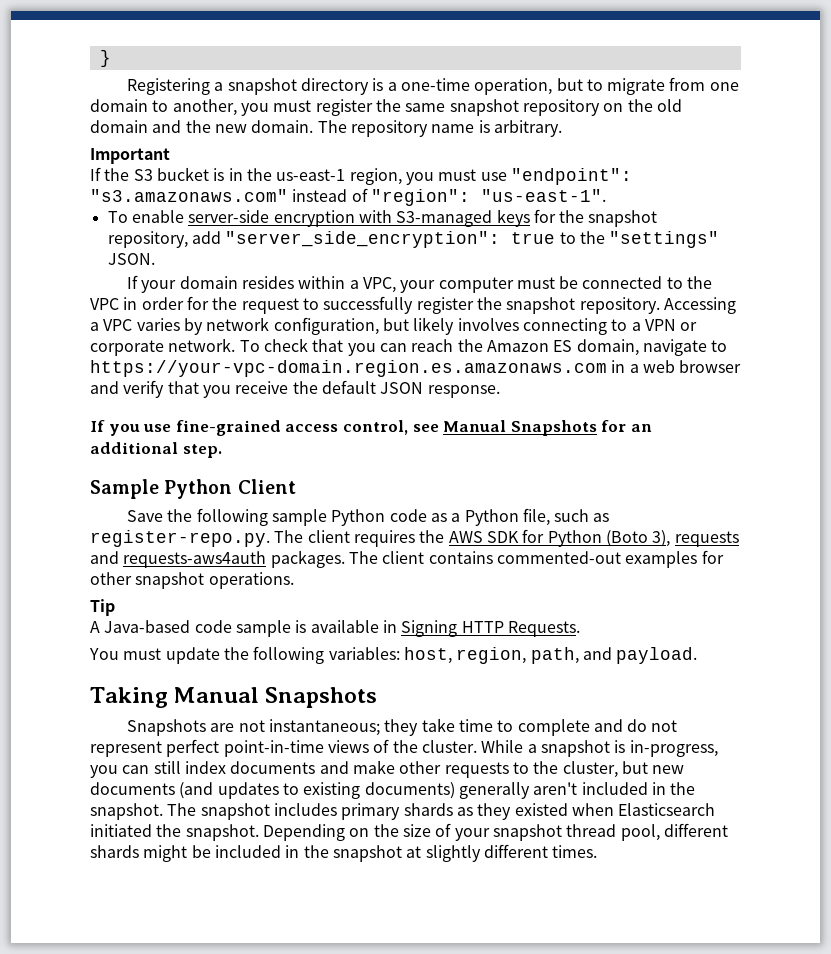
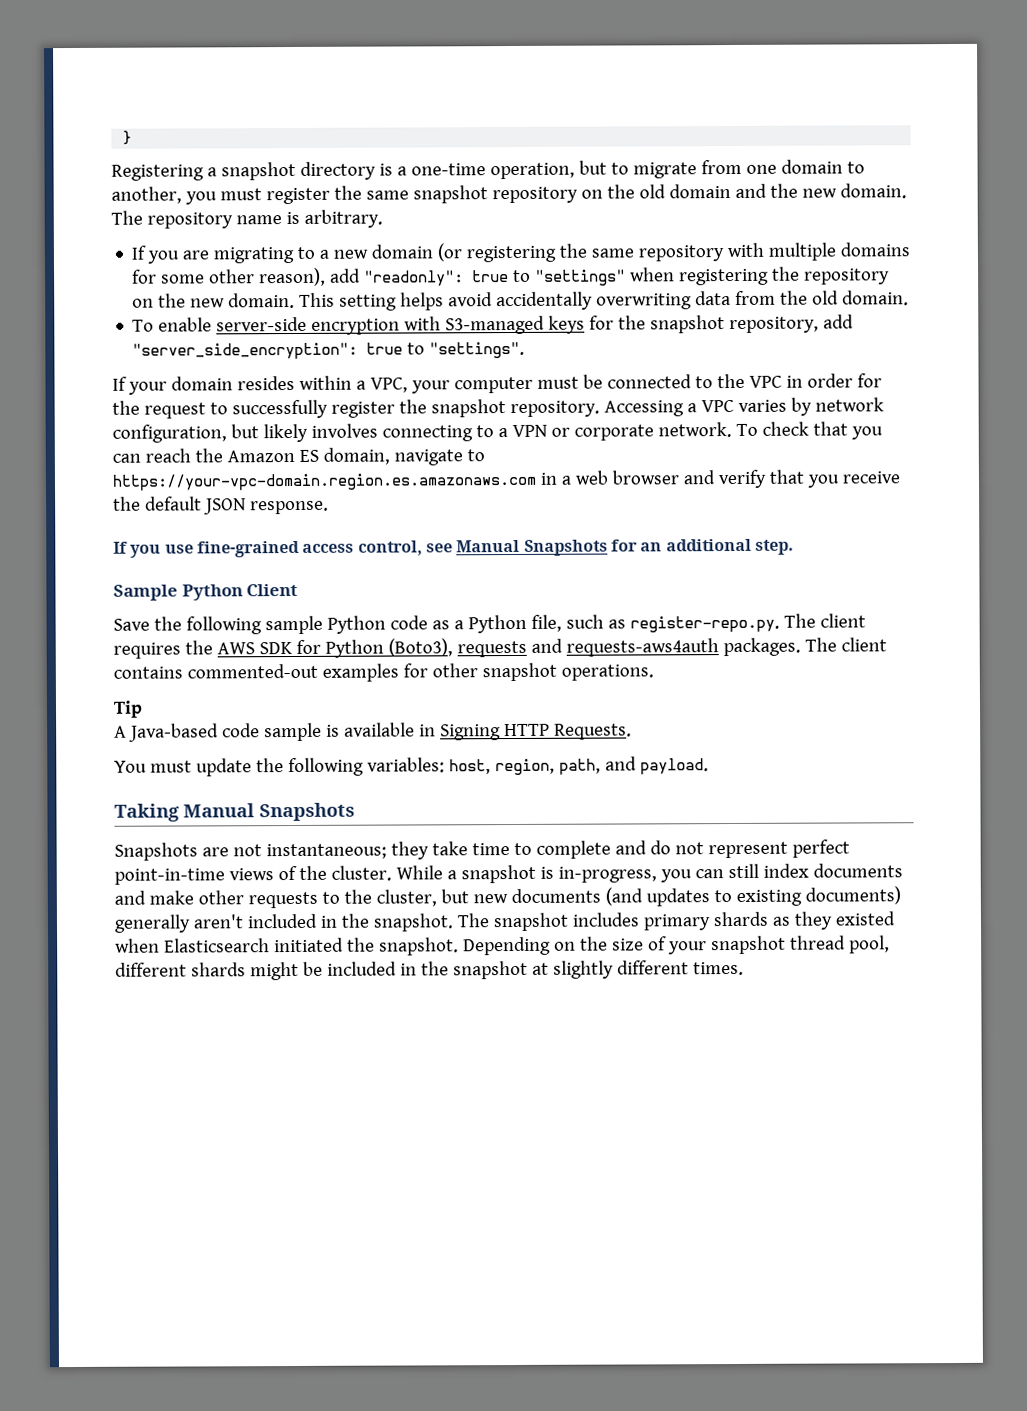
- Important
- If the S3 bucket is in the us-east-1 region, you must use "endpoint": "s3.amazonaws.com" instead of "region": "us-east-1".
+ If you are migrating to a new domain (or registering the same repository with multiple domains for some other reason), add "readonly": true to "settings" when registering the repository on the new domain. This setting helps avoid accidentally overwriting data from the old domain.
- To enable server-side encryption with S3-managed keys for the snapshot repository, add "server_side_encryption": true to the "settings" JSON.
+ To enable server-side encryption with S3-managed keys for the snapshot repository, add "server_side_encryption": true to "settings".
- Save the following sample Python code as a Python file, such as register-repo.py. The client requires the AWS SDK for Python (Boto 3), requests and requests-aws4auth packages.
+ Save the following sample Python code as a Python file, such as register-repo.py. The client requires the AWS SDK for Python (Boto3), requests and requests-aws4auth packages.

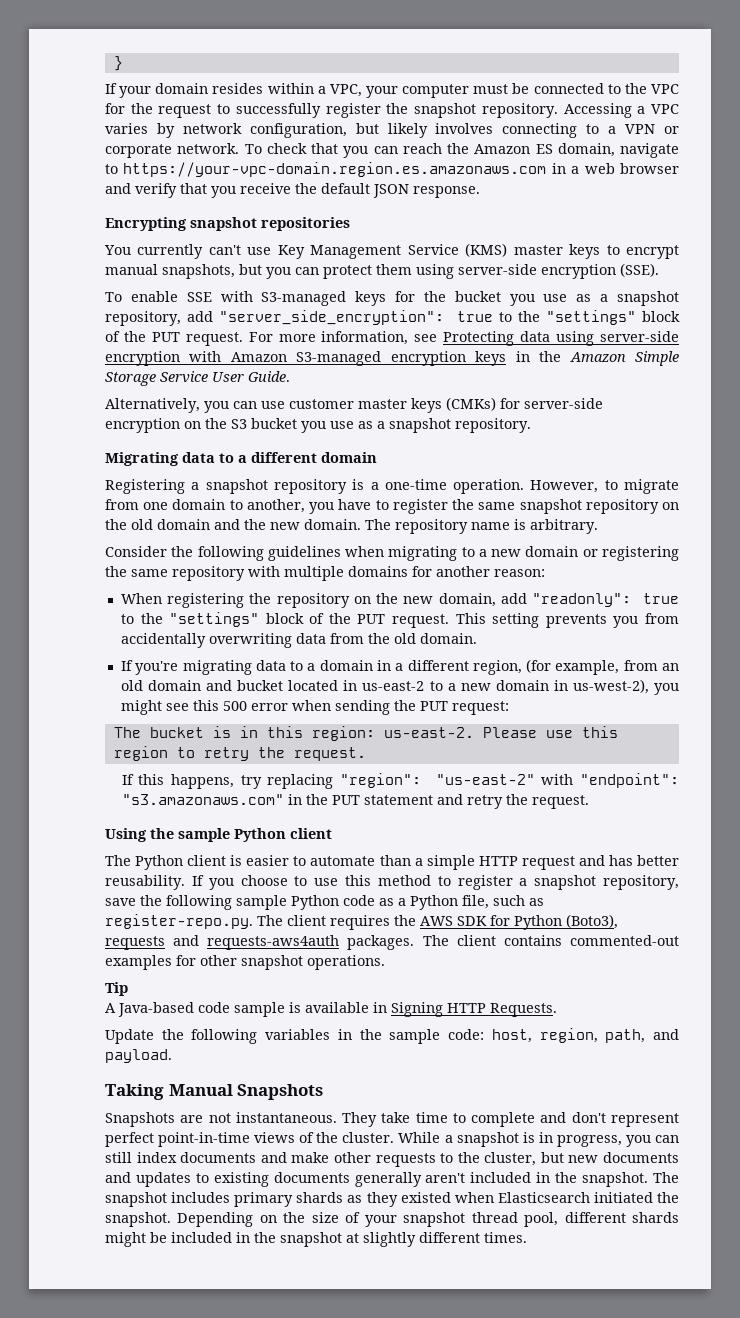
- Registering a snapshot directory is a one-time operation, but to migrate from one domain to another, you must register the same snapshot repository on the old domain and the new domain. The repository name is arbitrary.
- If you are migrating to a new domain (or registering the same repository with multiple domains for some other reason), add "readonly": true to "settings" when registering the repository on the new domain. This setting helps avoid accidentally overwriting data from the old domain.
- To enable server-side encryption with S3-managed keys for the snapshot repository, add "server_side_encryption": true to "settings".
- If your domain resides within a VPC, your computer must be connected to the VPC in order for the request to successfully register the snapshot repository.
+ If your domain resides within a VPC, your computer must be connected to the VPC for the request to successfully register the snapshot repository.
- If you use fine-grained access control, see Manual Snapshots for an additional step.
- Sample Python Client
- Save the following sample Python code as a Python file, such as register-repo.py. The client requires the AWS SDK for Python (Boto3), requests and requests-aws4auth packages.
+ Encrypting snapshot repositories
+ You currently can't use Key Management Service (KMS) master keys to encrypt manual snapshots, but you can protect them using server-side encryption (SSE).
+ To enable SSE with S3-managed keys for the bucket you use as a snapshot repository, add "server_side_encryption": true to the "settings" block of the PUT request. For more information, see Protecting data using server-side encryption with Amazon S3-managed encryption keys in the Amazon Simple Storage Service User Guide.
+ Alternatively, you can use customer master keys (CMKs) for server-side encryption on the S3 bucket you use as a snapshot repository.
+ Migrating data to a different domain
+ Registering a snapshot repository is a one-time operation. However, to migrate from one domain to another, you have to register the same snapshot repository on the old domain and the new domain. The repository name is arbitrary.
+ Consider the following guidelines when migrating to a new domain or registering the same repository with multiple domains for another reason:
+ When registering the repository on the new domain, add "readonly": true to the "settings" block of the PUT request. This setting prevents you from accidentally overwriting data from the old domain.
+ If you're migrating data to a domain in a different region, (for example, from an old domain and bucket located in us-east-2 to a new domain in us-west-2), you might see this 500 error when sending the PUT request:
+ The bucket is in this region: us-east-2. Please use this region to retry the request.
+ If this happens, try replacing "region": "us-east-2" with "endpoint": "s3.amazonaws.com" in the PUT statement and retry the request.
+ Using the sample Python client
+ The Python client is easier to automate than a simple HTTP request and has better reusability. If you choose to use this method to register a snapshot repository, save the following sample Python code as a Python file, such as register-repo.py. The client requires the AWS SDK for Python (Boto3), requests and requests-aws4auth packages.
- You must update the following variables: host, region, path, and payload.
+ Update the following variables in the sample code: host, region, path, and payload.
- Snapshots are not instantaneous; they take time to complete and do not represent perfect point-in-time views of the cluster.
+ Snapshots are not instantaneous. They take time to complete and don't represent perfect point-in-time views of the cluster.
- While a snapshot is in-progress, you can still index documents and make other requests to the cluster, but new documents (and updates to existing documents) generally aren't included in the snapshot.
+ While a snapshot is in progress, you can still index documents and make other requests to the cluster, but new documents and updates to existing documents generally aren't included in the snapshot.

